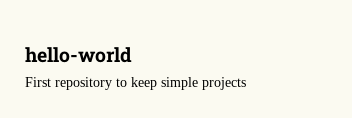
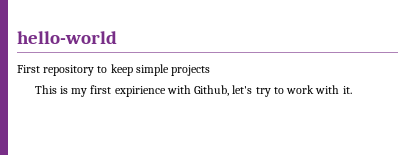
+ This is my first expirience with Github, let's try to work with it.

